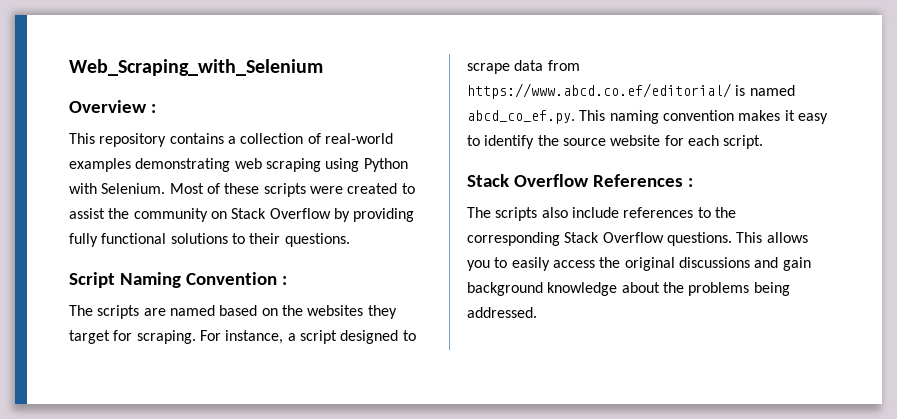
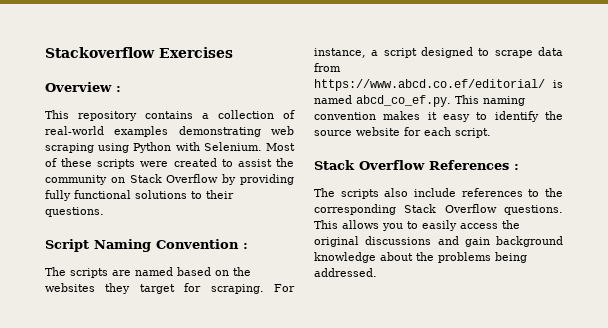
- Web_Scraping_with_Selenium
+ Stackoverflow Exercises

